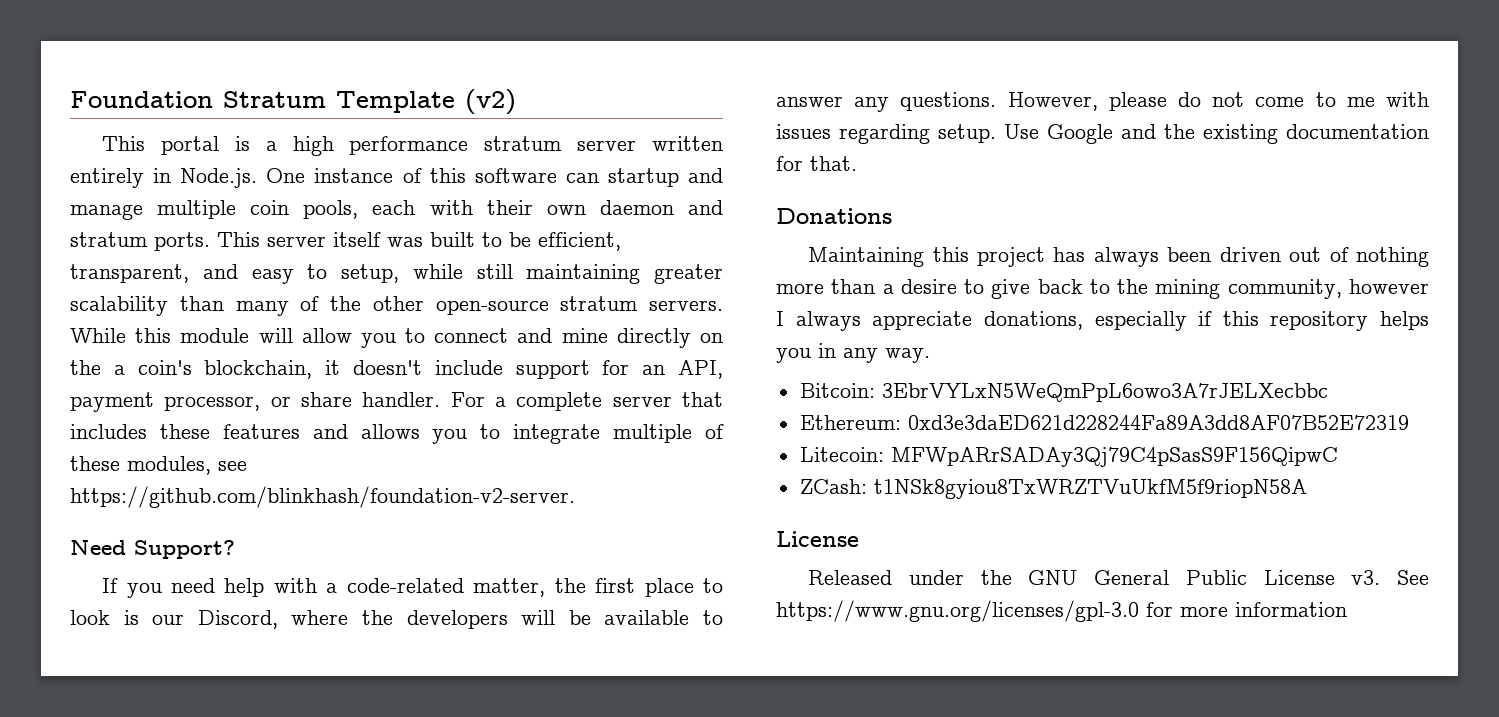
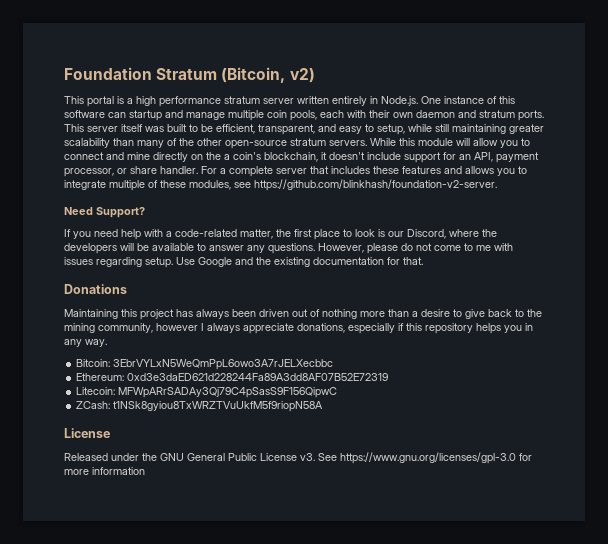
- Foundation Stratum Template (v2)
+ Foundation Stratum (Bitcoin, v2)

